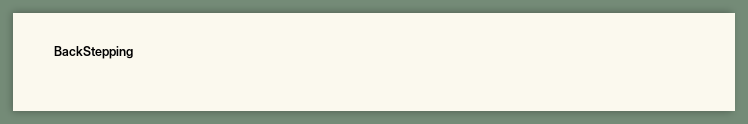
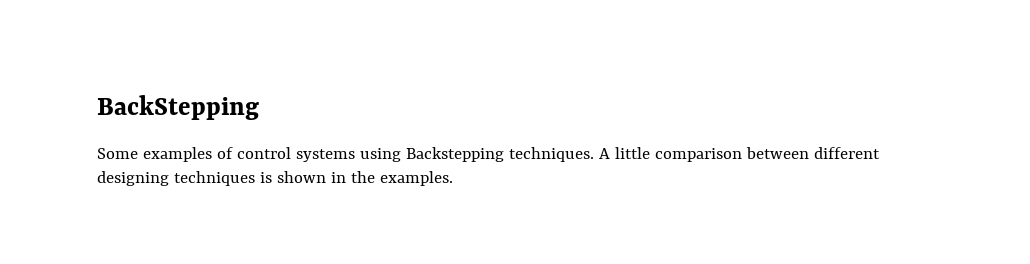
+ Some examples of control systems using Backstepping techniques. A little comparison between different designing techniques is shown in the examples.

